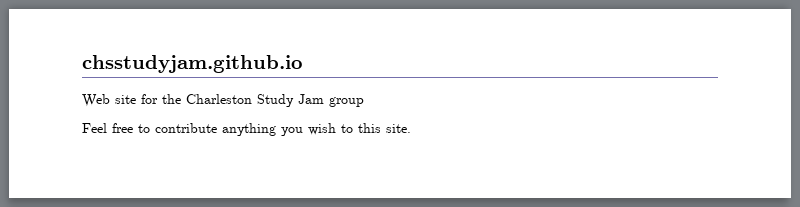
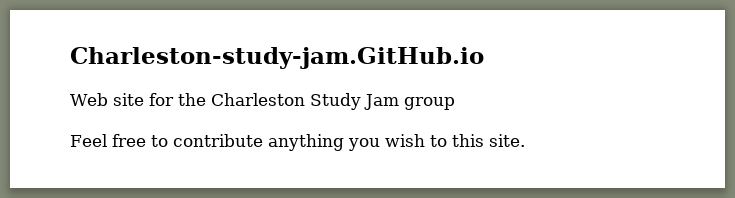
- chsstudyjam.github.io
+ Charleston-study-jam.GitHub.io

